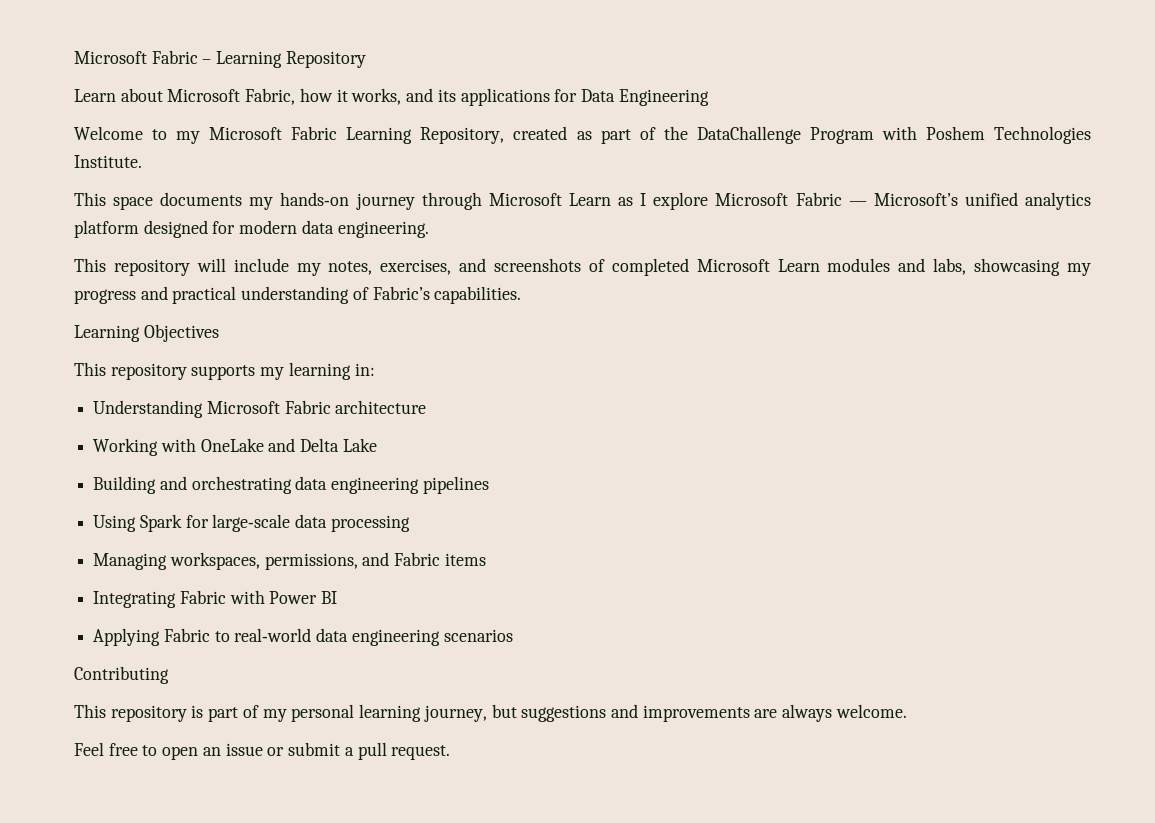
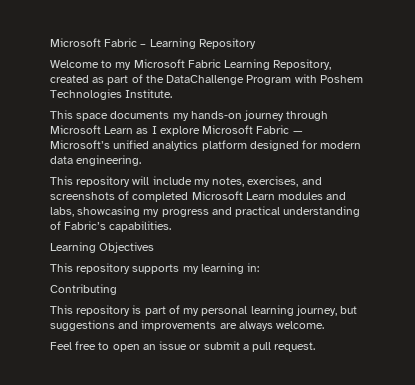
- Learn about Microsoft Fabric, how it works, and its applications for Data Engineering
- Understanding Microsoft Fabric architecture
- Working with OneLake and Delta Lake
- Building and orchestrating data engineering pipelines
- Using Spark for large‑scale data processing
- Managing workspaces, permissions, and Fabric items
- Integrating Fabric with Power BI
- Applying Fabric to real‑world data engineering scenarios

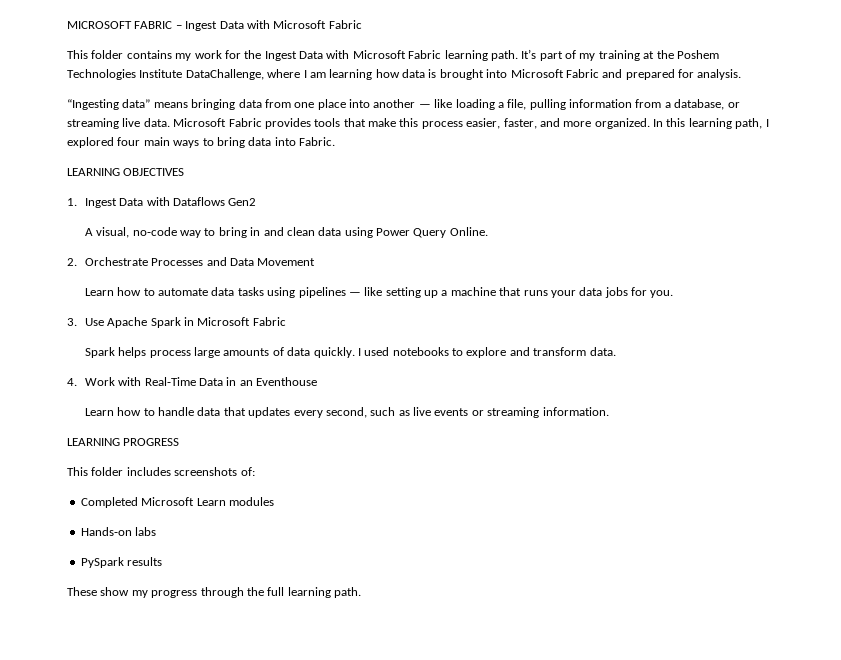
- Microsoft Fabric – Learning Repository
- Welcome to my Microsoft Fabric Learning Repository, created as part of the DataChallenge Program with Poshem Technologies Institute.
- This space documents my hands‑on journey through Microsoft Learn as I explore Microsoft Fabric — Microsoft’s unified analytics platform designed for modern data engineering.
- This repository will include my notes, exercises, and screenshots of completed Microsoft Learn modules and labs, showcasing my progress and practical understanding of Fabric’s capabilities.
- Learning Objectives
- This repository supports my learning in:
- Contributing
- This repository is part of my personal learning journey, but suggestions and improvements are always welcome.
- Feel free to open an issue or submit a pull request.
+ MICROSOFT FABRIC – Ingest Data with Microsoft Fabric
+ This folder contains my work for the Ingest Data with Microsoft Fabric learning path. It’s part of my training at the Poshem Technologies Institute DataChallenge, where I am learning how data is brought into Microsoft Fabric and prepared for analysis.
+ “Ingesting data” means bringing data from one place into another — like loading a file, pulling information from a database, or streaming live data. Microsoft Fabric provides tools that make this process easier, faster, and more organized. In this learning path, I explored four main ways to bring data into Fabric.
+ LEARNING OBJECTIVES
+ 1. Ingest Data with Dataflows Gen2
+ A visual, no‑code way to bring in and clean data using Power Query Online.
+ 2. Orchestrate Processes and Data Movement
+ Learn how to automate data tasks using pipelines — like setting up a machine that runs your data jobs for you.
+ 3. Use Apache Spark in Microsoft Fabric
+ Spark helps process large amounts of data quickly. I used notebooks to explore and transform data.
+ 4. Work with Real‑Time Data in an Eventhouse
+ Learn how to handle data that updates every second, such as live events or streaming information.
+ LEARNING PROGRESS
+ This folder includes screenshots of:
+ Completed Microsoft Learn modules
+ Hands‑on labs
+ PySpark results
+ These show my progress through the full learning path.

